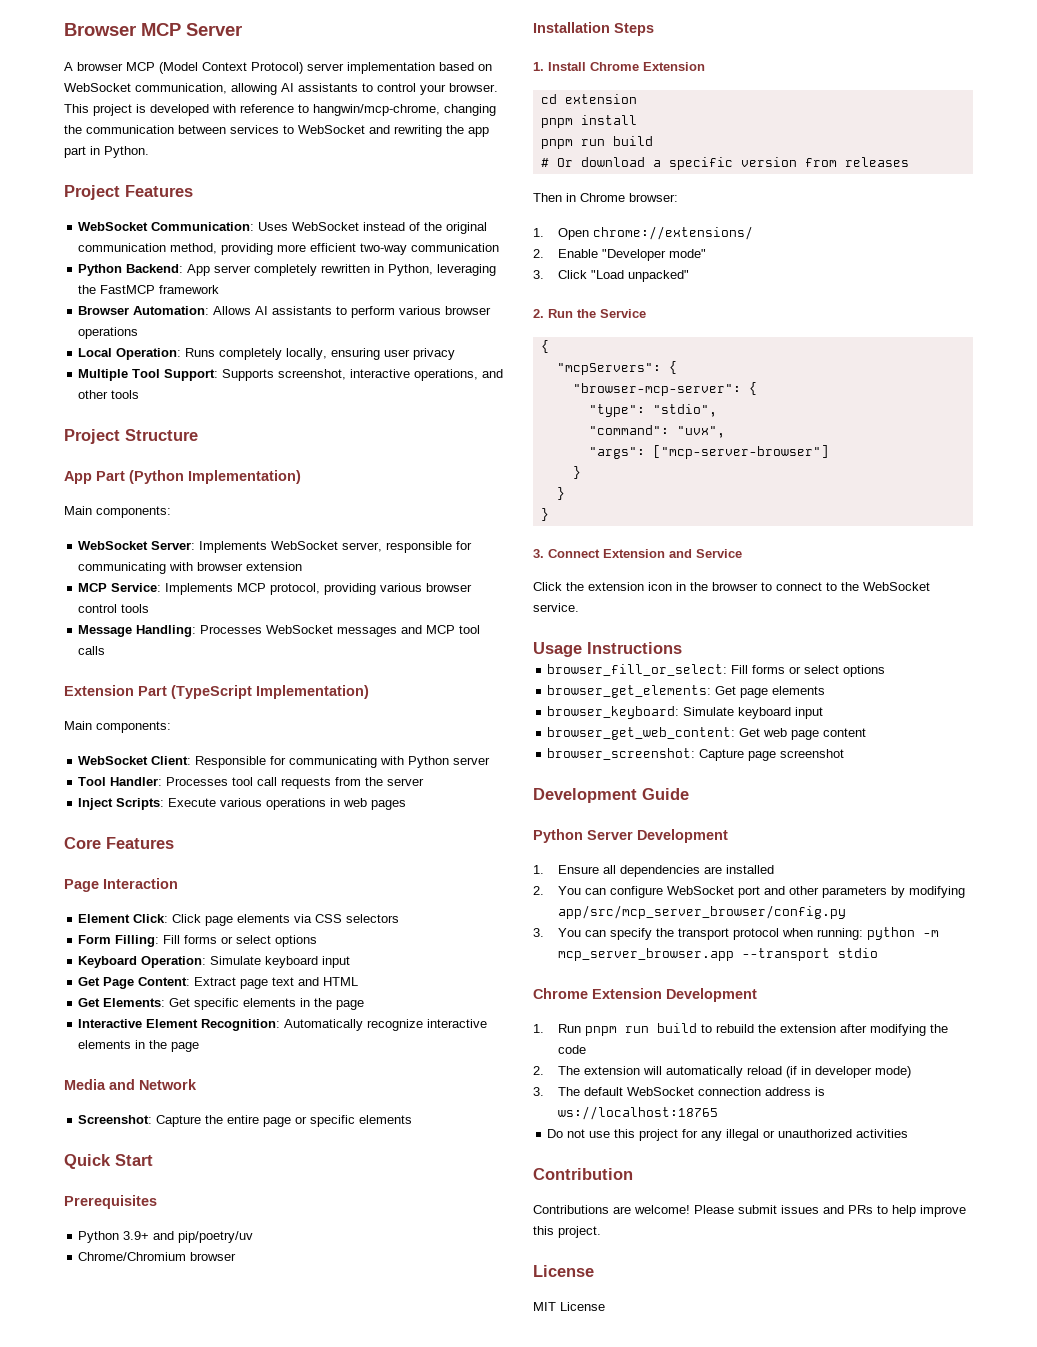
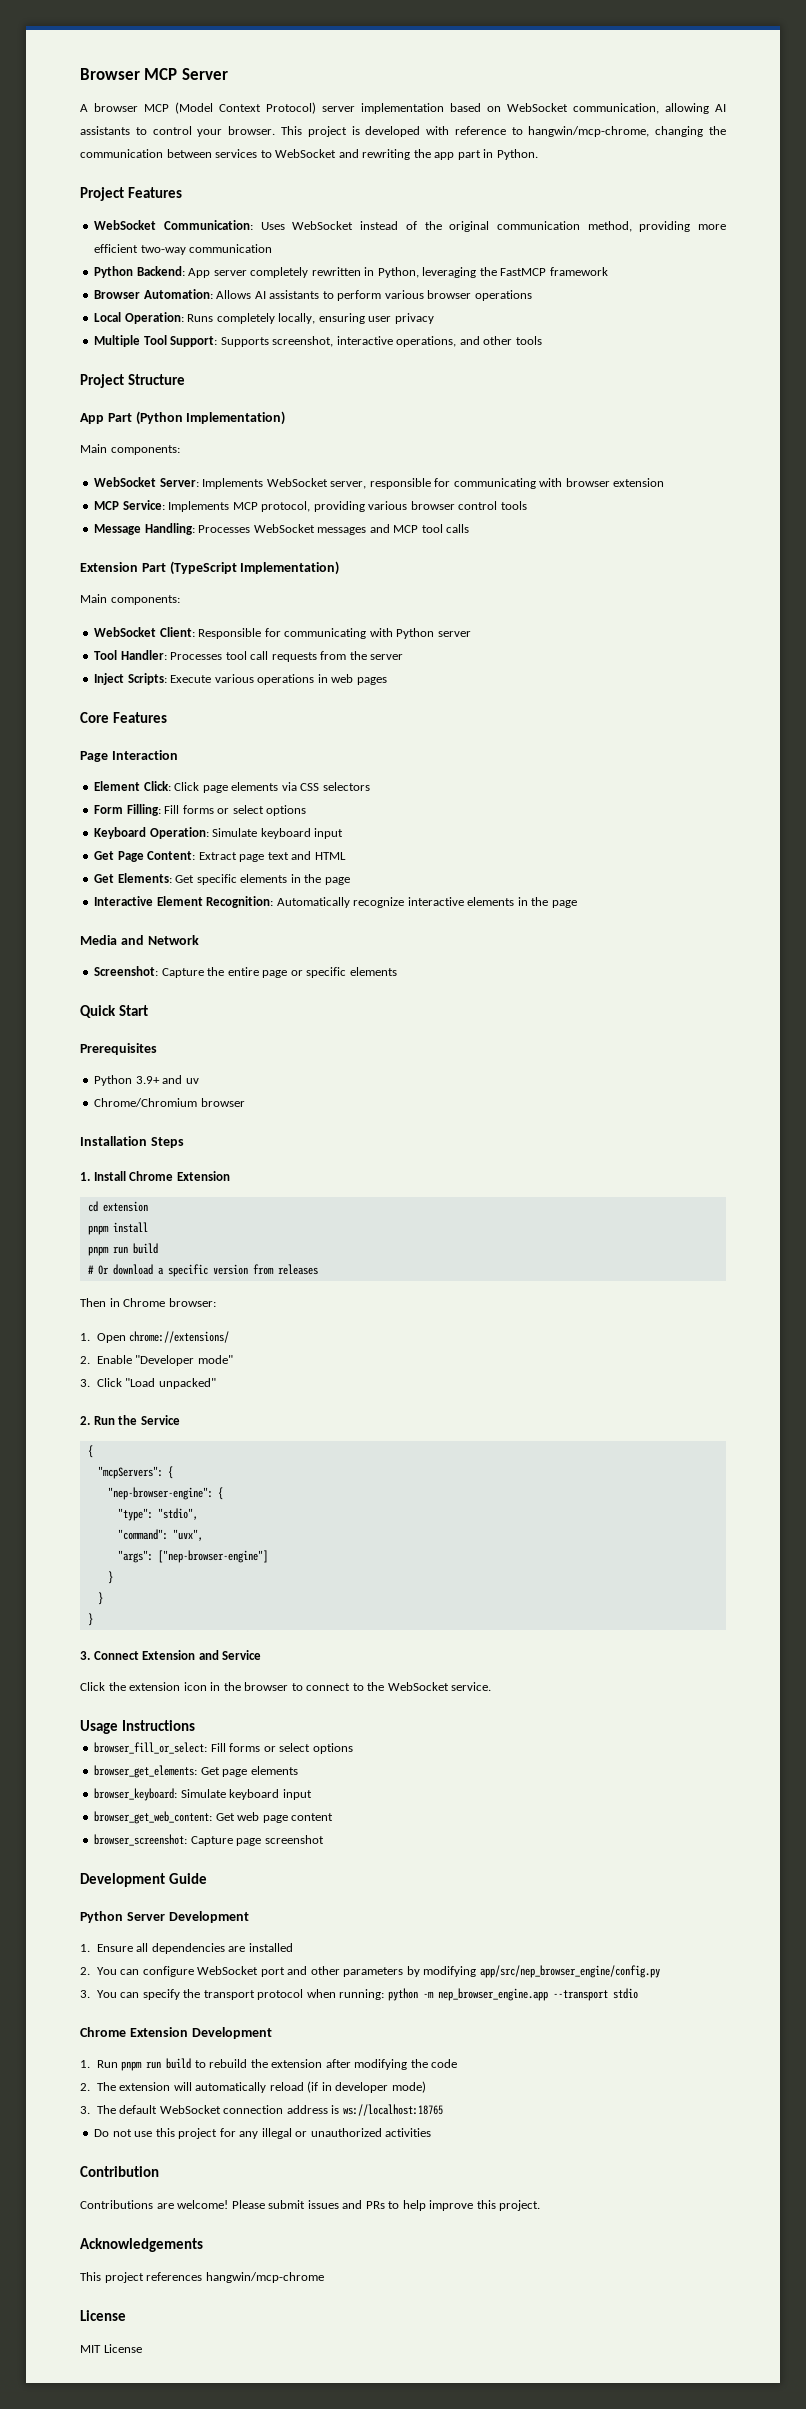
- Python 3.9+ and pip/poetry/uv
+ Python 3.9+ and uv
- "browser-mcp-server": {
+ "nep-browser-engine": {
- "args": ["mcp-server-browser"]
+ "args": ["nep-browser-engine"]
- 2. You can configure WebSocket port and other parameters by modifying app/src/mcp_server_browser/config.py
+ 2. You can configure WebSocket port and other parameters by modifying app/src/nep_browser_engine/config.py
- 3. You can specify the transport protocol when running: python -m mcp_server_browser.app --transport stdio
+ 3. You can specify the transport protocol when running: python -m nep_browser_engine.app --transport stdio
+ Acknowledgements
+ This project references hangwin/mcp-chrome

